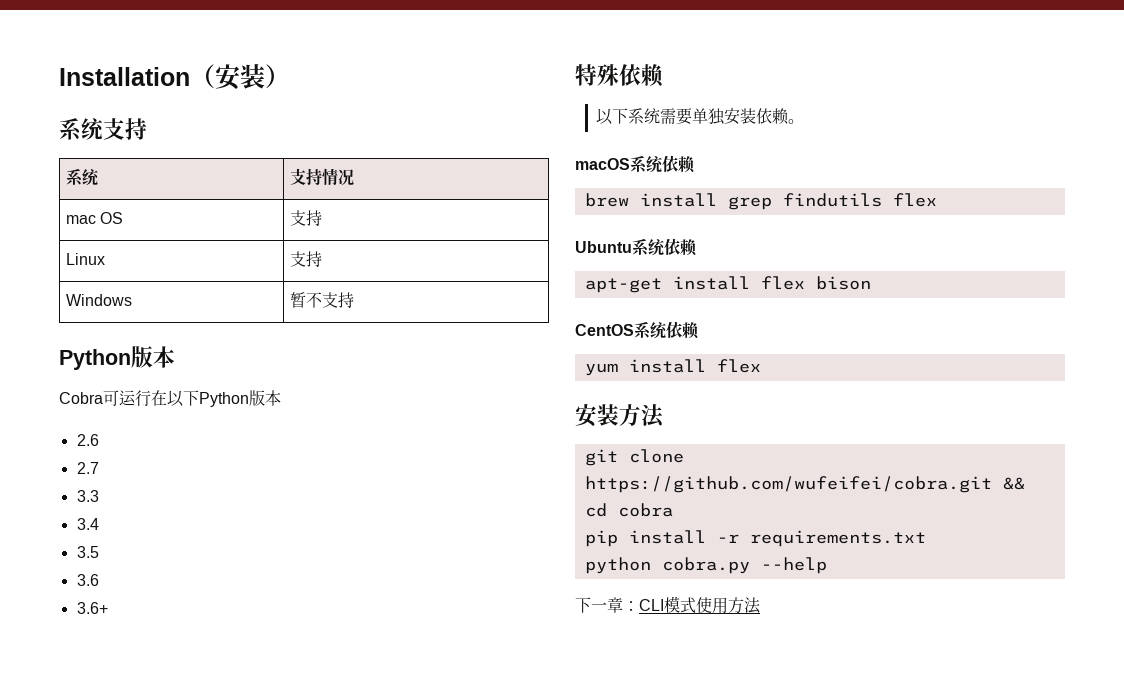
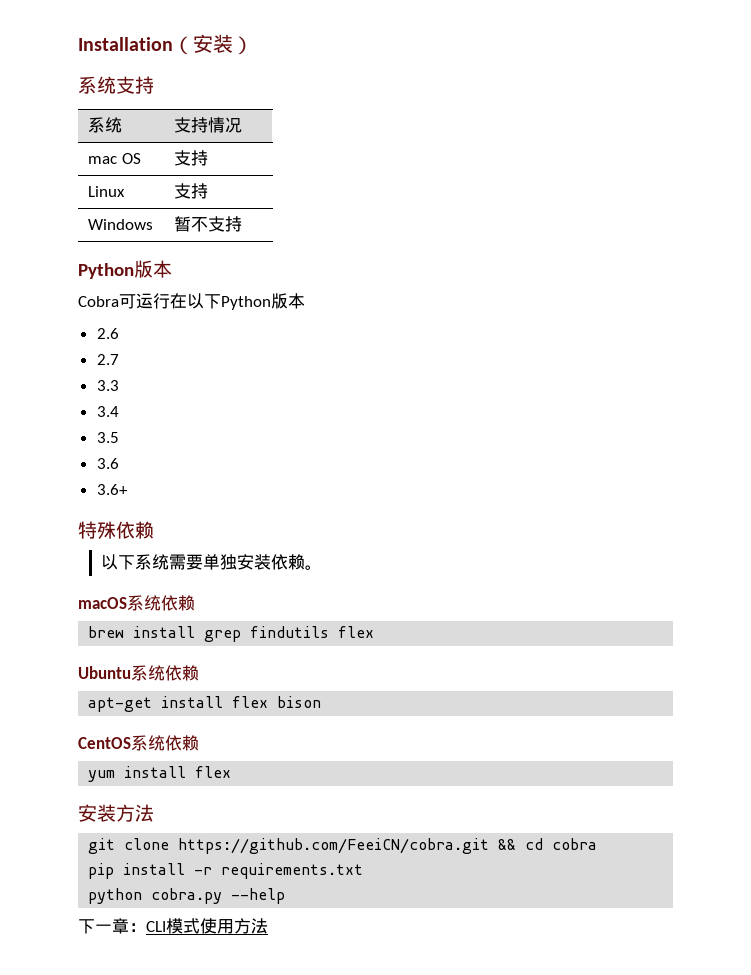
- git clone https://github.com/wufeifei/cobra.git && cd cobra
+ git clone https://github.com/FeeiCN/cobra.git && cd cobra

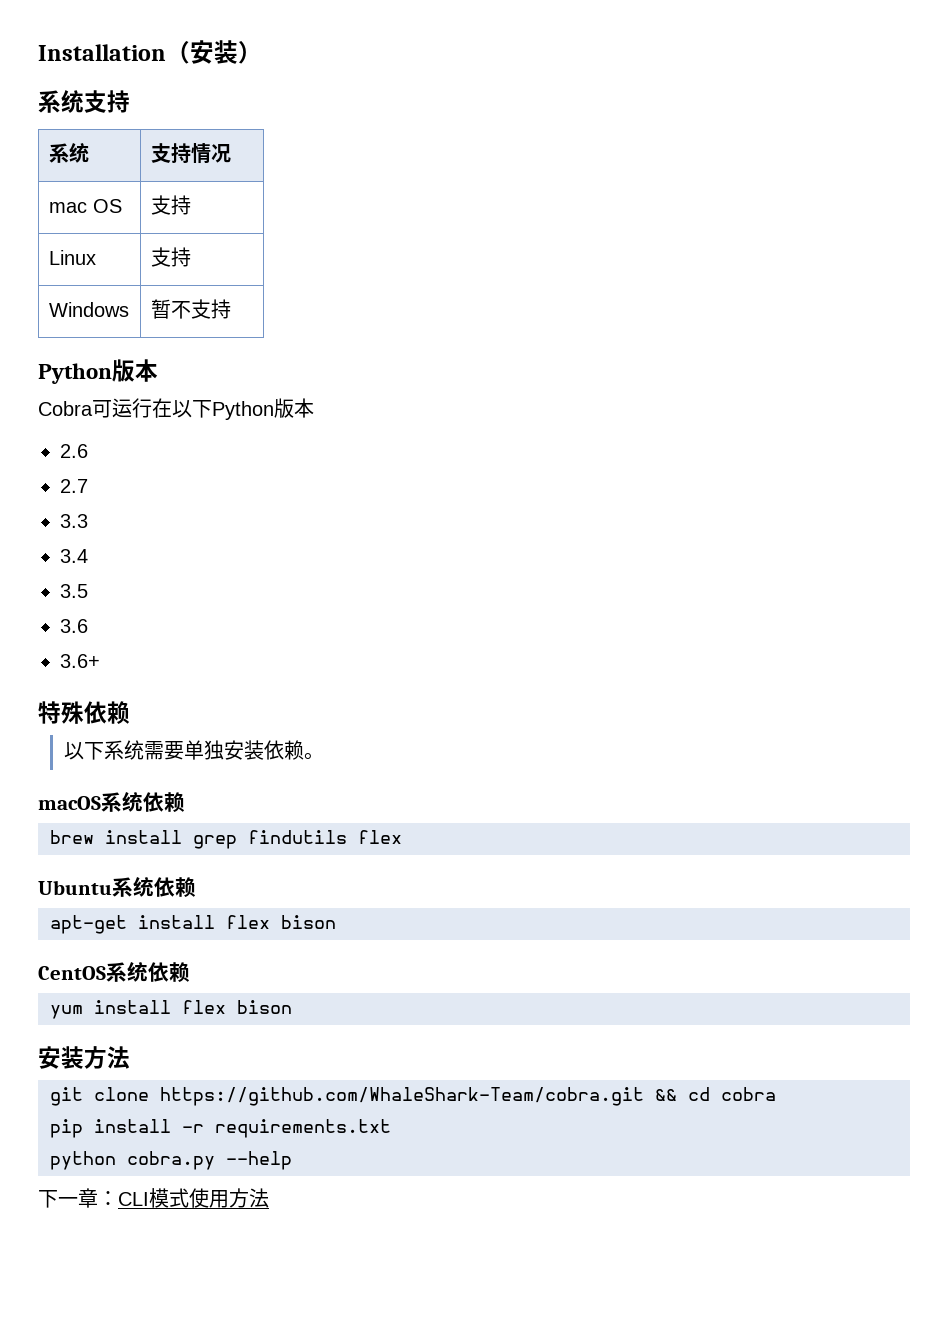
- yum install flex
+ yum install flex bison
- git clone https://github.com/FeeiCN/cobra.git && cd cobra
+ git clone https://github.com/WhaleShark-Team/cobra.git && cd cobra

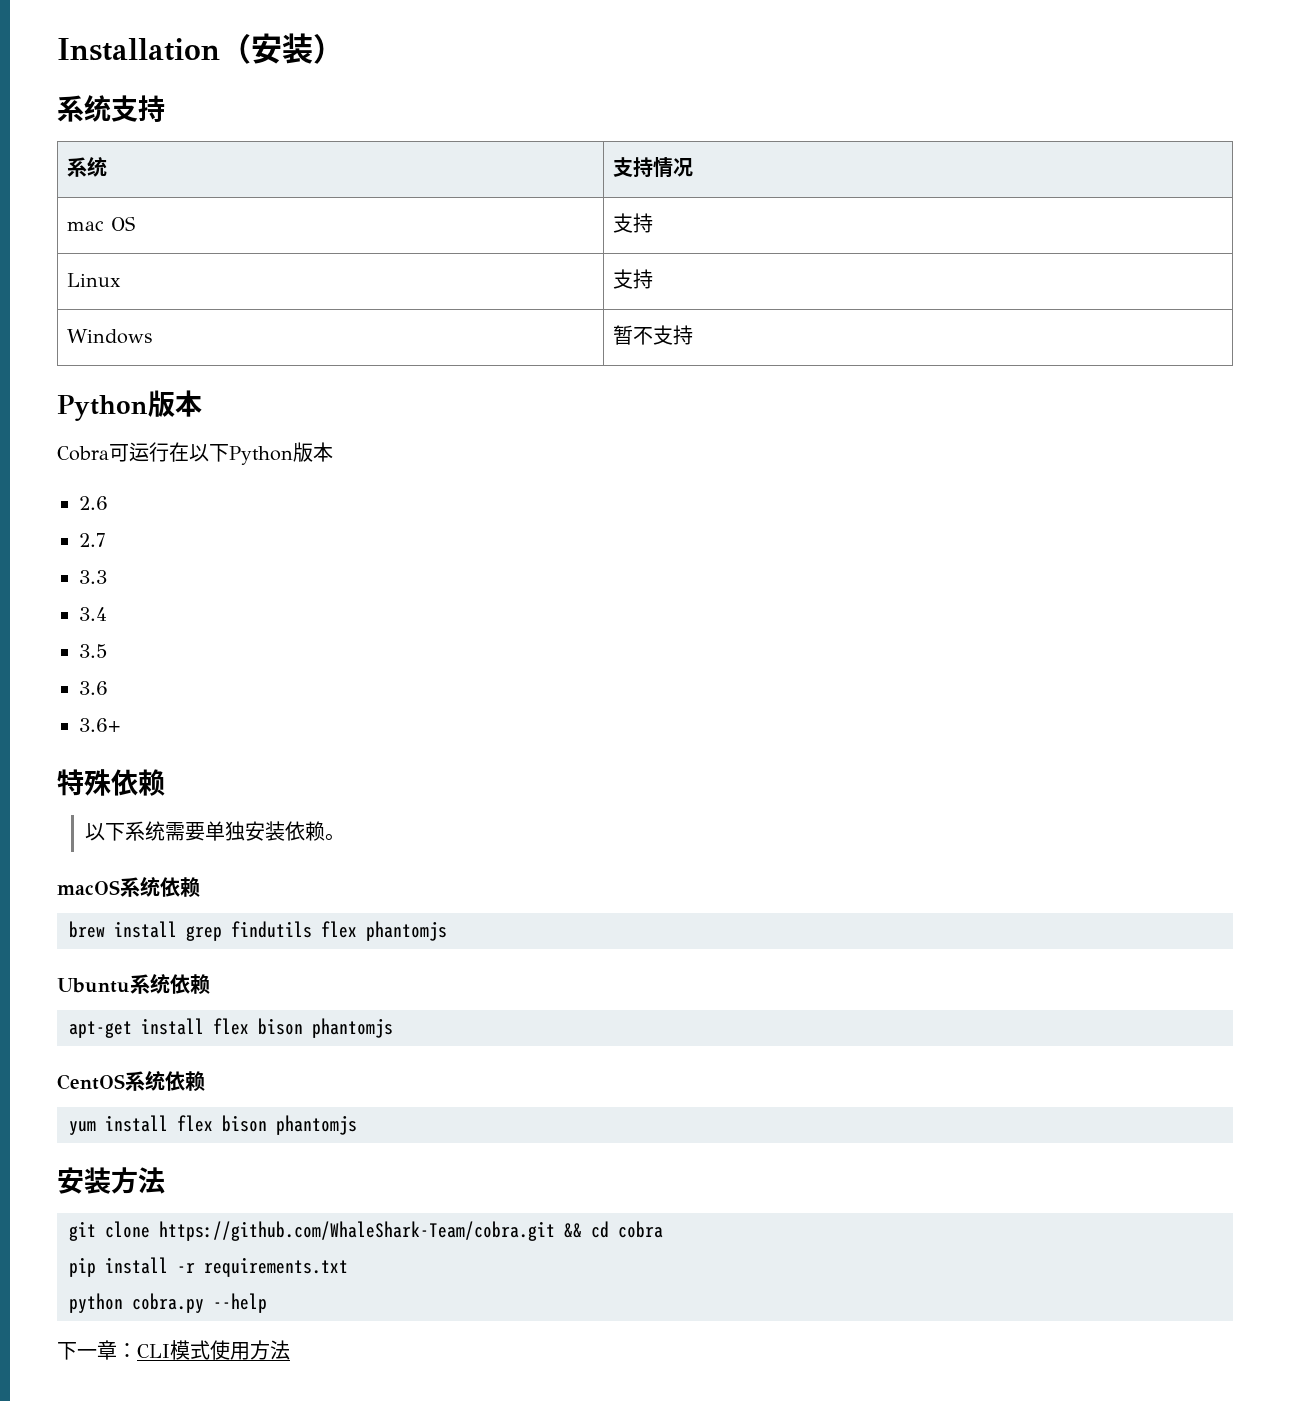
- brew install grep findutils flex
+ brew install grep findutils flex phantomjs
- apt-get install flex bison
+ apt-get install flex bison phantomjs
- yum install flex bison
+ yum install flex bison phantomjs

